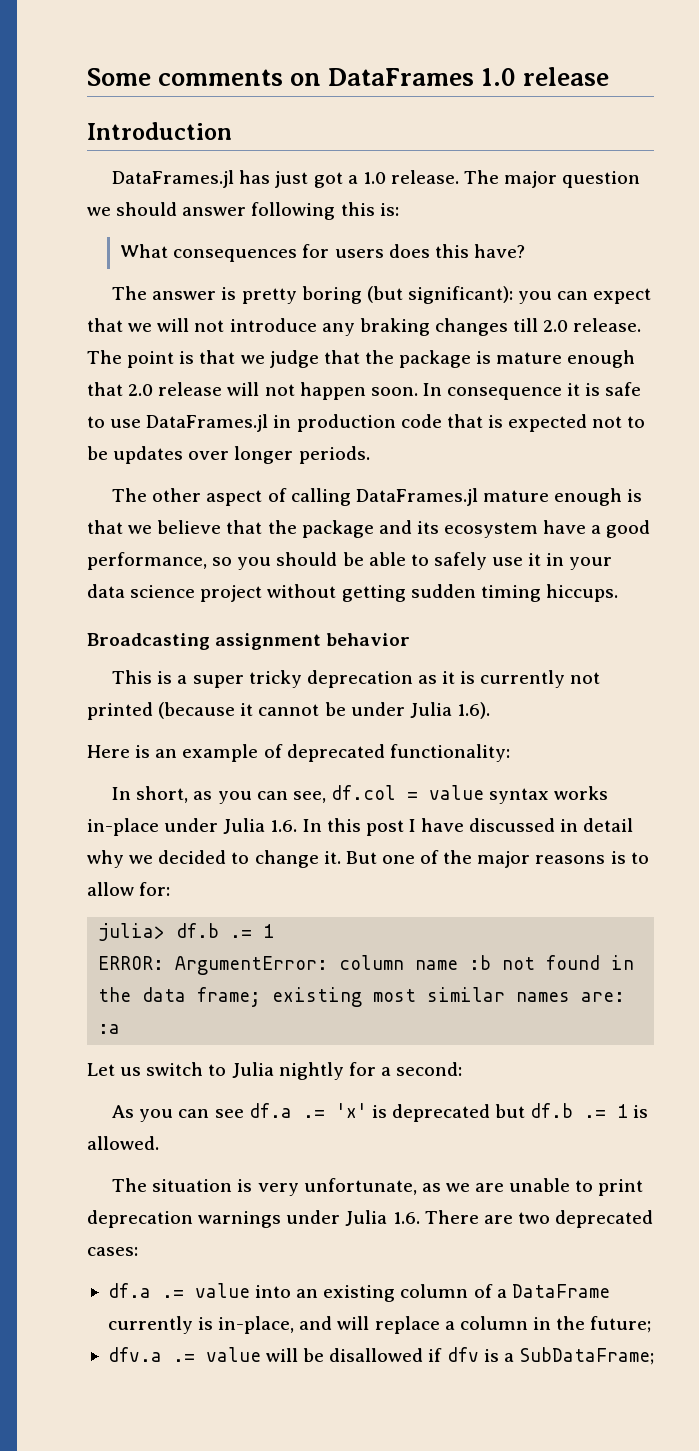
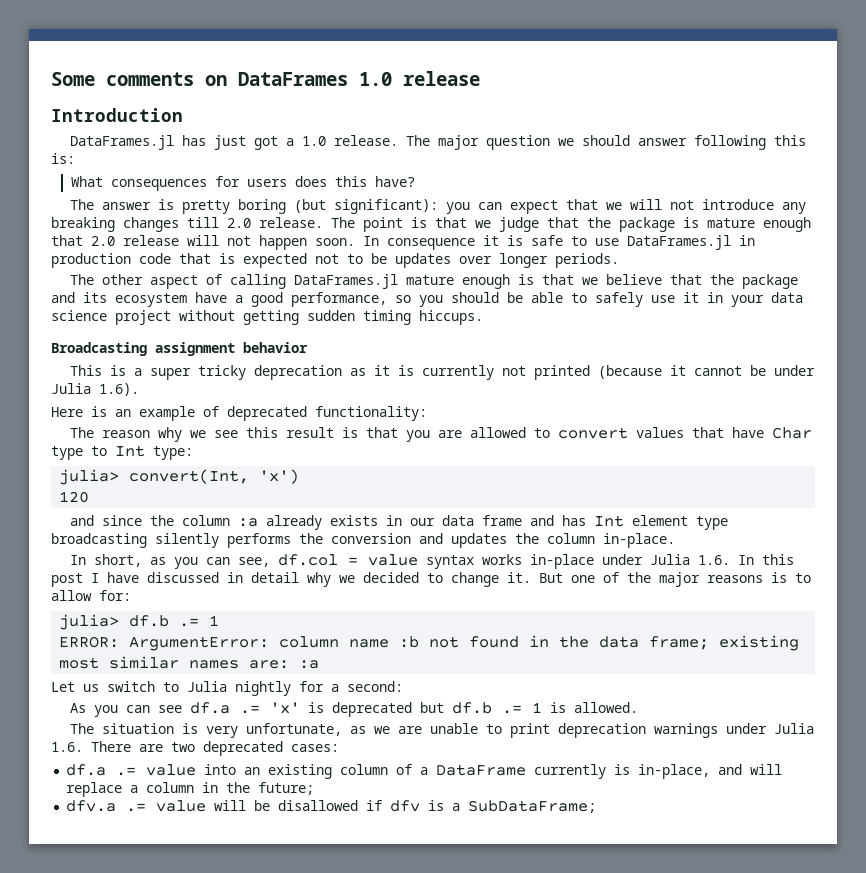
- The answer is pretty boring (but significant): you can expect that we will not introduce any braking changes till 2.0 release.
+ The answer is pretty boring (but significant): you can expect that we will not introduce any breaking changes till 2.0 release.
+ The reason why we see this result is that you are allowed to convert values that have Char type to Int type:
+ julia> convert(Int, 'x')
+ 120
+ and since the column :a already exists in our data frame and has Int element type broadcasting silently performs the conversion and updates the column in-place.

